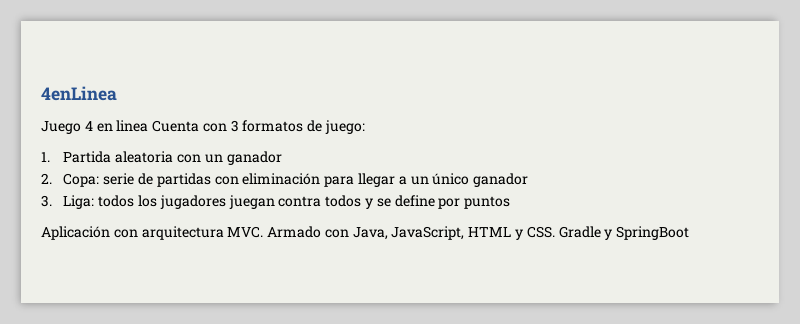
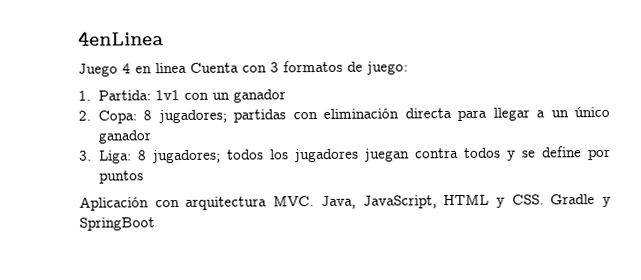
- 1. Partida aleatoria con un ganador
+ 1. Partida: 1v1 con un ganador
- 2. Copa: serie de partidas con eliminación para llegar a un único ganador
+ 2. Copa: 8 jugadores; partidas con eliminación directa para llegar a un único ganador
- 3. Liga: todos los jugadores juegan contra todos y se define por puntos
+ 3. Liga: 8 jugadores; todos los jugadores juegan contra todos y se define por puntos
- Aplicación con arquitectura MVC. Armado con Java, JavaScript, HTML y CSS. Gradle y SpringBoot
+ Aplicación con arquitectura MVC. Java, JavaScript, HTML y CSS. Gradle y SpringBoot

